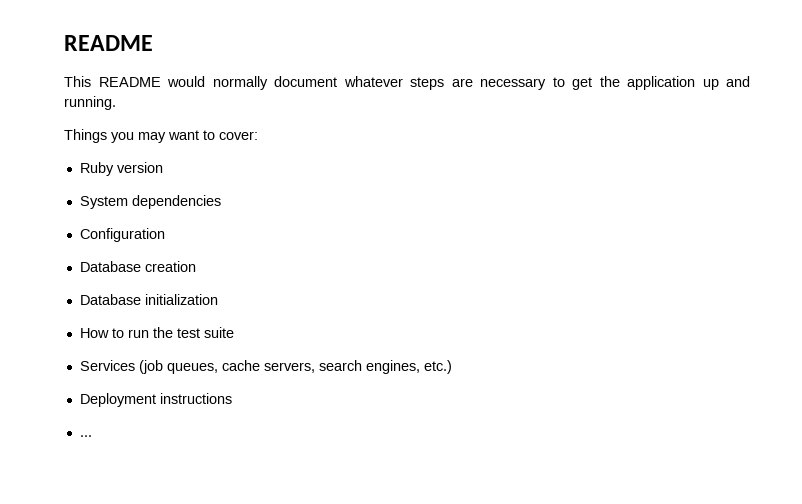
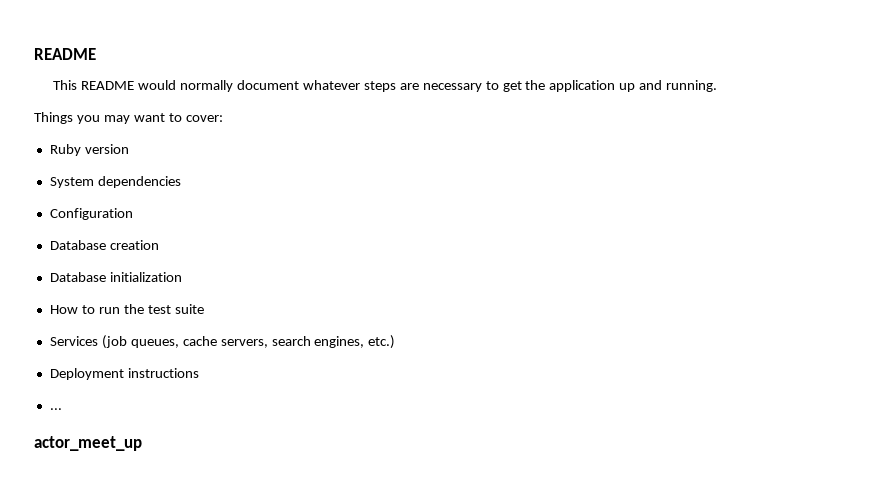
+ actor_meet_up

